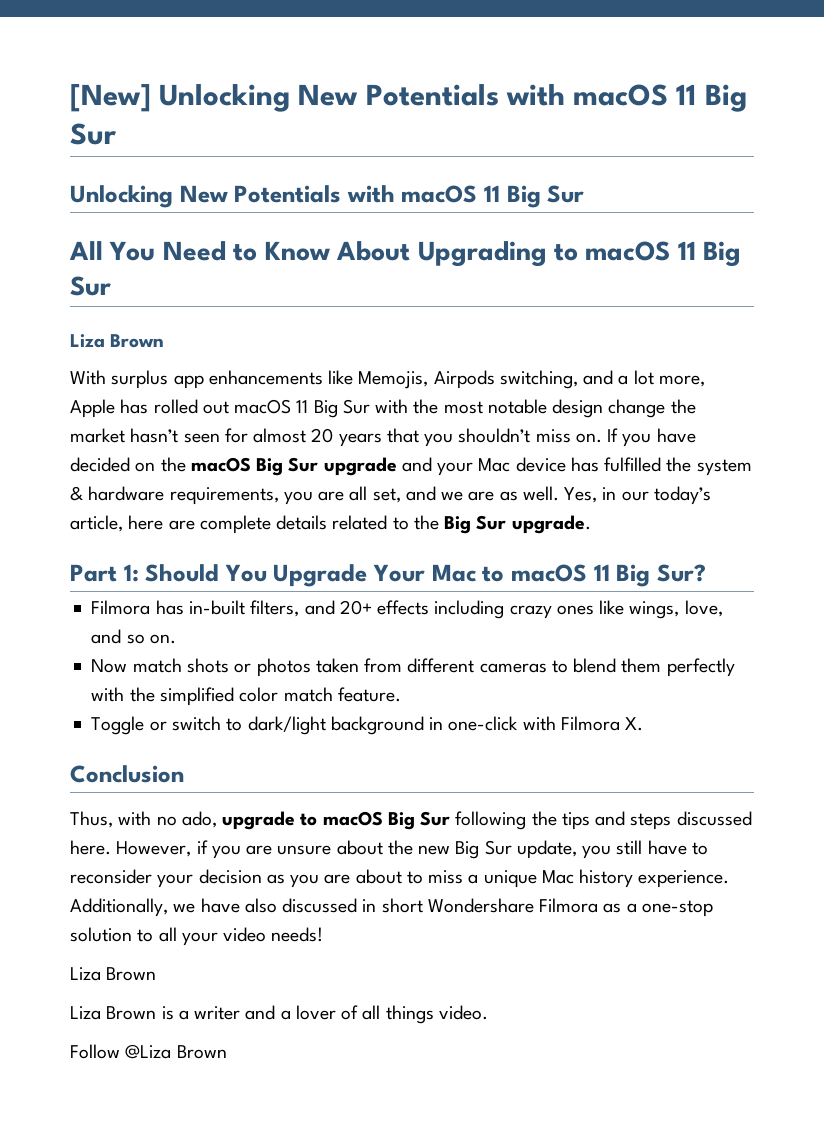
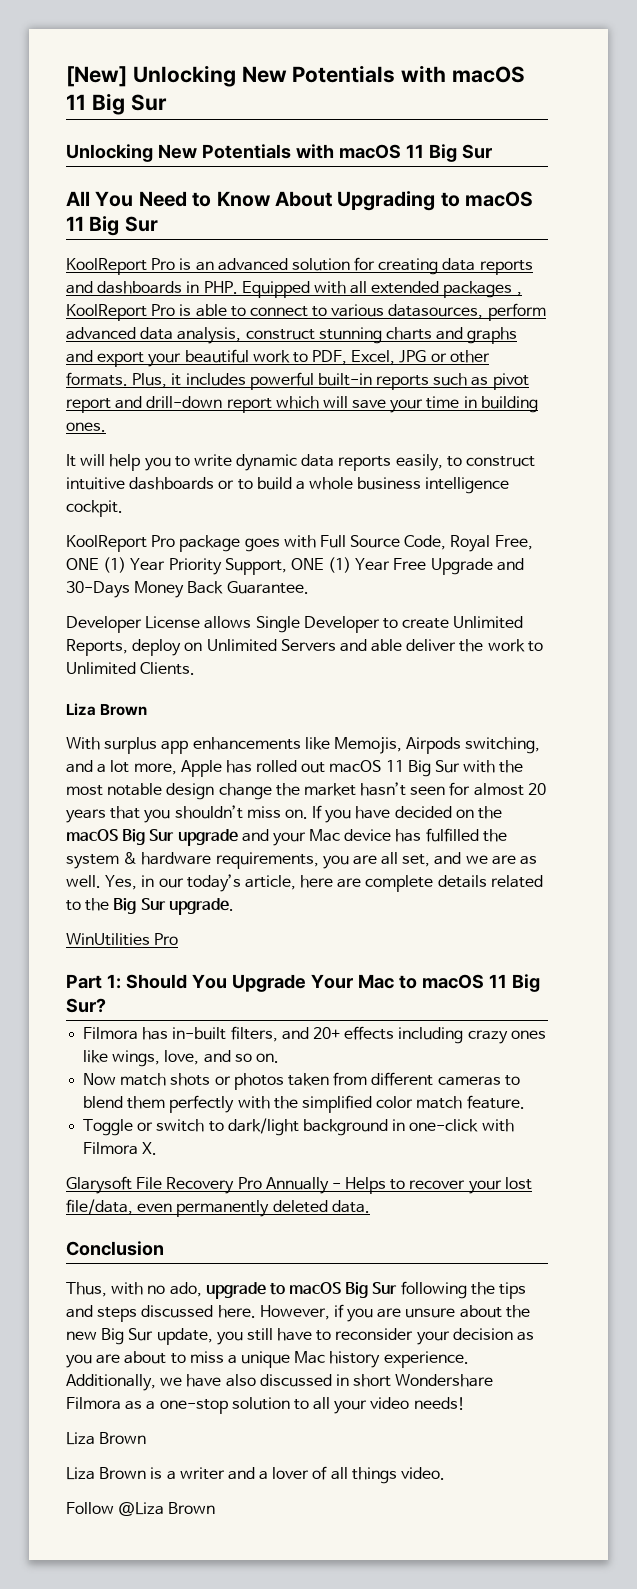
+ KoolReport Pro is an advanced solution for creating data reports and dashboards in PHP. Equipped with all extended packages , KoolReport Pro is able to connect to various datasources, perform advanced data analysis, construct stunning charts and graphs and export your beautiful work to PDF, Excel, JPG or other formats. Plus, it includes powerful built-in reports such as pivot report and drill-down report which will save your time in building ones.
+ It will help you to write dynamic data reports easily, to construct intuitive dashboards or to build a whole business intelligence cockpit.
+ KoolReport Pro package goes with Full Source Code, Royal Free, ONE (1) Year Priority Support, ONE (1) Year Free Upgrade and 30-Days Money Back Guarantee.
+ Developer License allows Single Developer to create Unlimited Reports, deploy on Unlimited Servers and able deliver the work to Unlimited Clients.
+ WinUtilities Pro
+ Glarysoft File Recovery Pro Annually - Helps to recover your lost file/data, even permanently deleted data.

